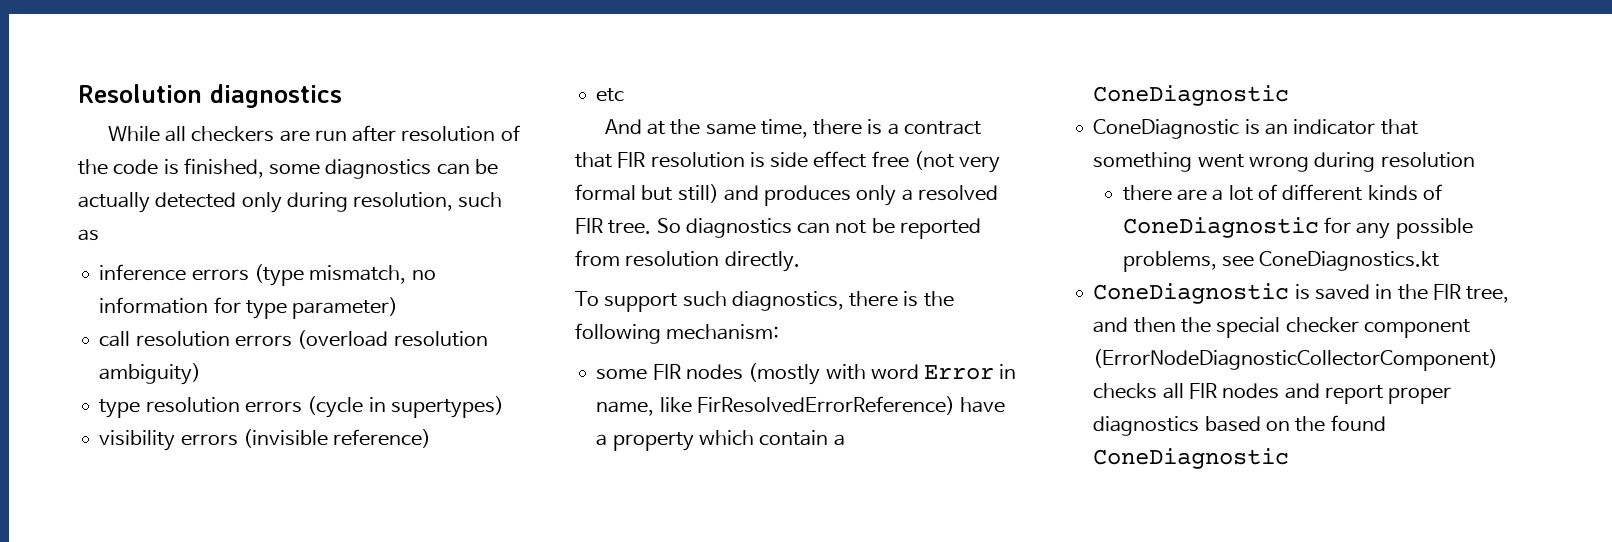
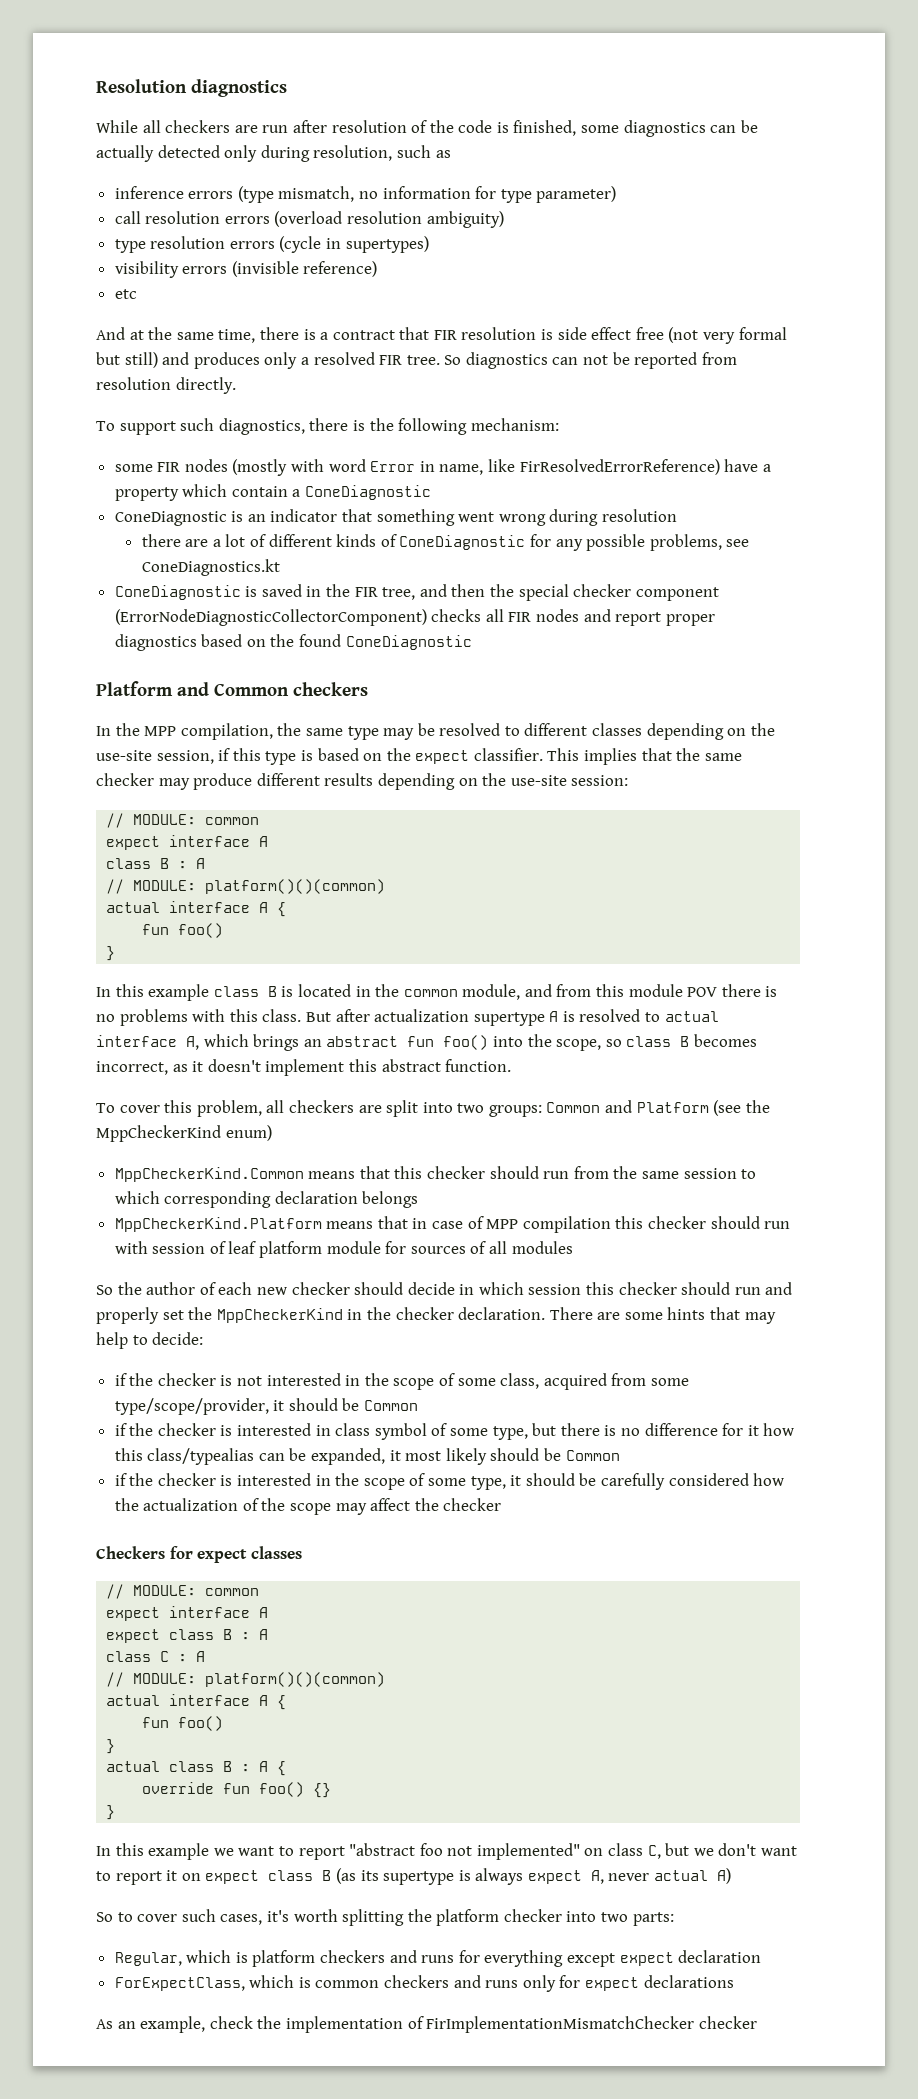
+ Platform and Common checkers
+ In the MPP compilation, the same type may be resolved to different classes depending on the use-site session, if this type is based on the expect classifier. This implies that the same checker may produce different results depending on the use-site session:
+ // MODULE: common
+ expect interface A
+ class B : A
+ // MODULE: platform()()(common)
+ actual interface A {
+ fun foo()
+ }
+ In this example class B is located in the common module, and from this module POV there is no problems with this class. But after actualization supertype A is resolved to actual interface A, which brings an abstract fun foo() into the scope, so class B becomes incorrect, as it doesn't implement this abstract function.
+ To cover this problem, all checkers are split into two groups: Common and Platform (see the MppCheckerKind enum)
+ MppCheckerKind.Common means that this checker should run from the same session to which corresponding declaration belongs
+ MppCheckerKind.Platform means that in case of MPP compilation this checker should run with session of leaf platform module for sources of all modules
+ So the author of each new checker should decide in which session this checker should run and properly set the MppCheckerKind in the checker declaration. There are some hints that may help to decide:
+ if the checker is not interested in the scope of some class, acquired from some type/scope/provider, it should be Common
+ if the checker is interested in class symbol of some type, but there is no difference for it how this class/typealias can be expanded, it most likely should be Common
+ if the checker is interested in the scope of some type, it should be carefully considered how the actualization of the scope may affect the checker
+ Checkers for expect classes
+ // MODULE: common
+ expect interface A
+ expect class B : A
+ class C : A
+ // MODULE: platform()()(common)
+ actual interface A {
+ fun foo()
+ }
+ actual class B : A {
+ override fun foo() {}
+ }
+ In this example we want to report "abstract foo not implemented" on class C, but we don't want to report it on expect class B (as its supertype is always expect A, never actual A)
+ So to cover such cases, it's worth splitting the platform checker into two parts:
+ Regular, which is platform checkers and runs for everything except expect declaration
+ ForExpectClass, which is common checkers and runs only for expect declarations
+ As an example, check the implementation of FirImplementationMismatchChecker checker

